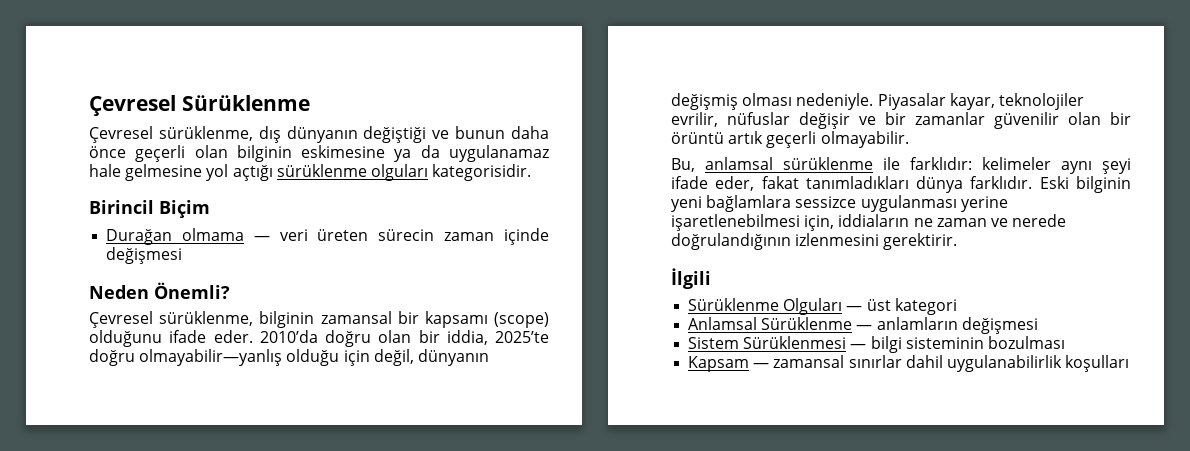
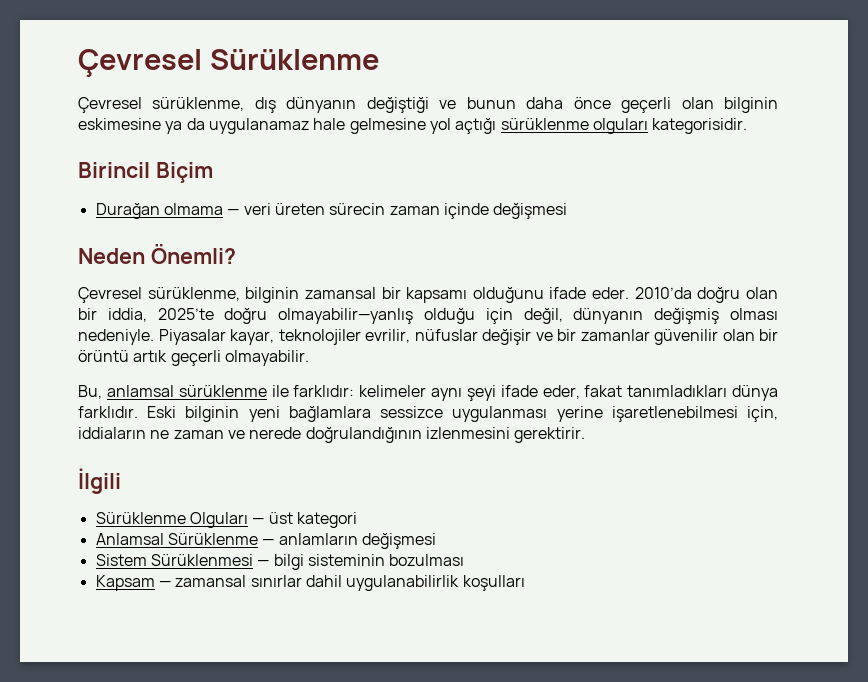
- Çevresel sürüklenme, bilginin zamansal bir kapsamı (scope) olduğunu ifade eder.
+ Çevresel sürüklenme, bilginin zamansal bir kapsamı olduğunu ifade eder.

